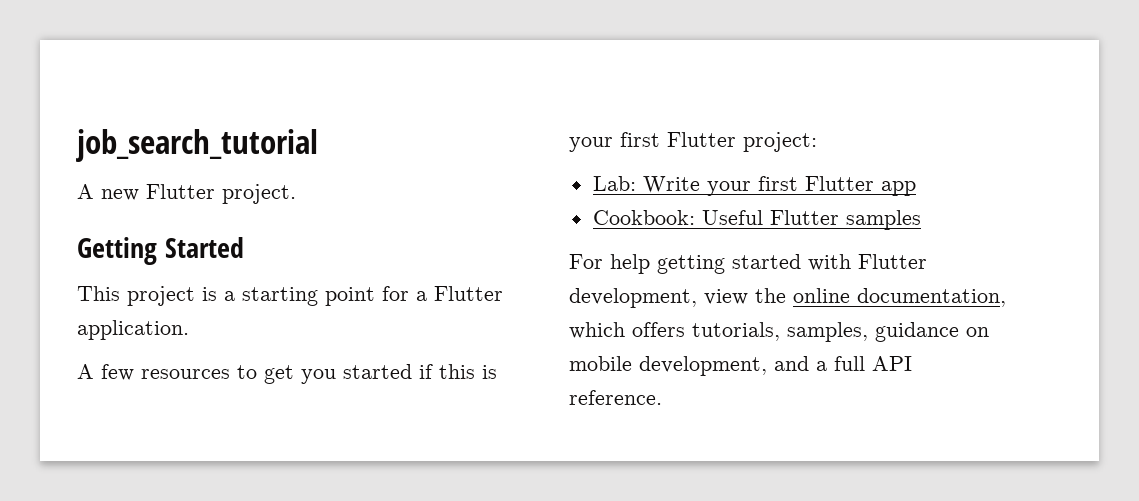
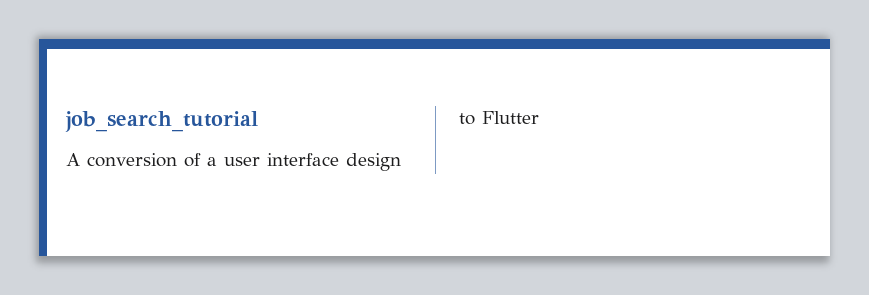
- A new Flutter project.
- Getting Started
- This project is a starting point for a Flutter application.
- A few resources to get you started if this is your first Flutter project:
- Lab: Write your first Flutter app
- Cookbook: Useful Flutter samples
- For help getting started with Flutter development, view the online documentation, which offers tutorials, samples, guidance on mobile development, and a full API reference.
+ A conversion of a user interface design to Flutter

